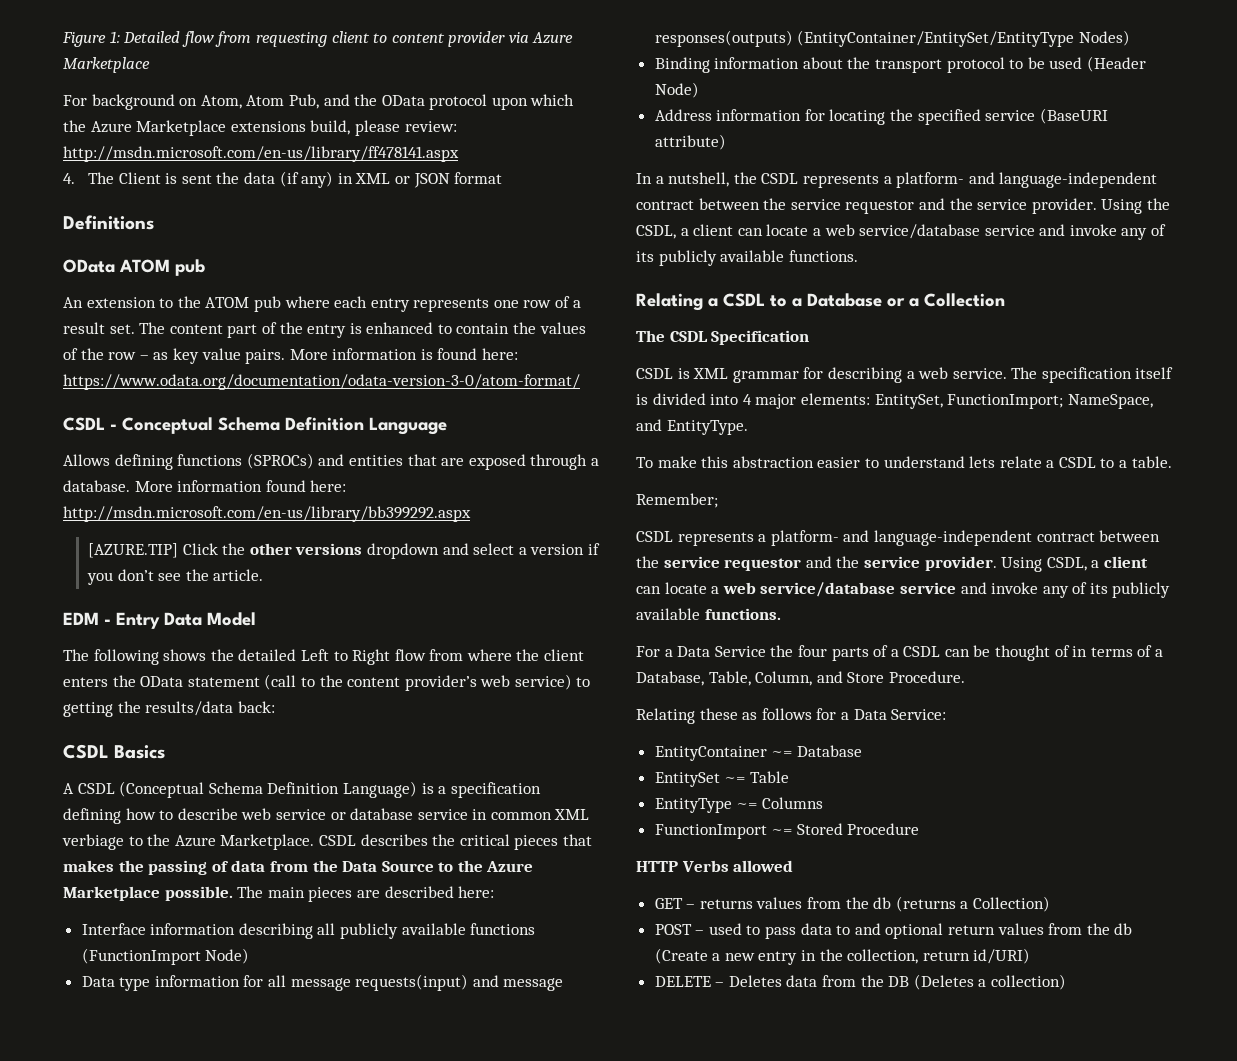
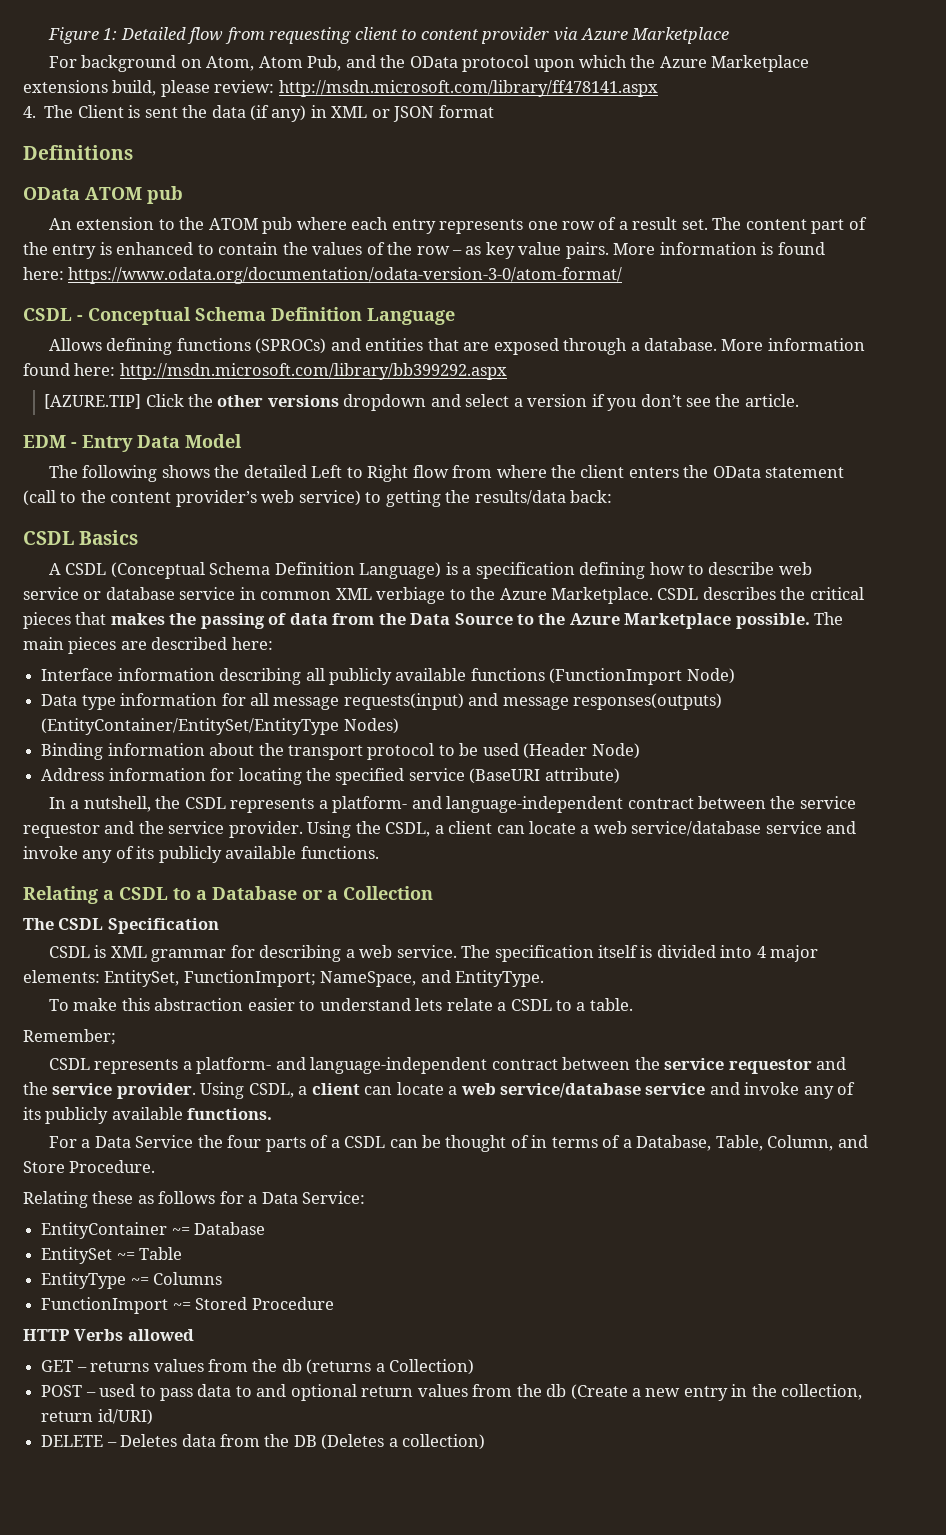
- For background on Atom, Atom Pub, and the OData protocol upon which the Azure Marketplace extensions build, please review: http://msdn.microsoft.com/en-us/library/ff478141.aspx
+ For background on Atom, Atom Pub, and the OData protocol upon which the Azure Marketplace extensions build, please review: http://msdn.microsoft.com/library/ff478141.aspx
- More information found here: http://msdn.microsoft.com/en-us/library/bb399292.aspx
+ More information found here: http://msdn.microsoft.com/library/bb399292.aspx

